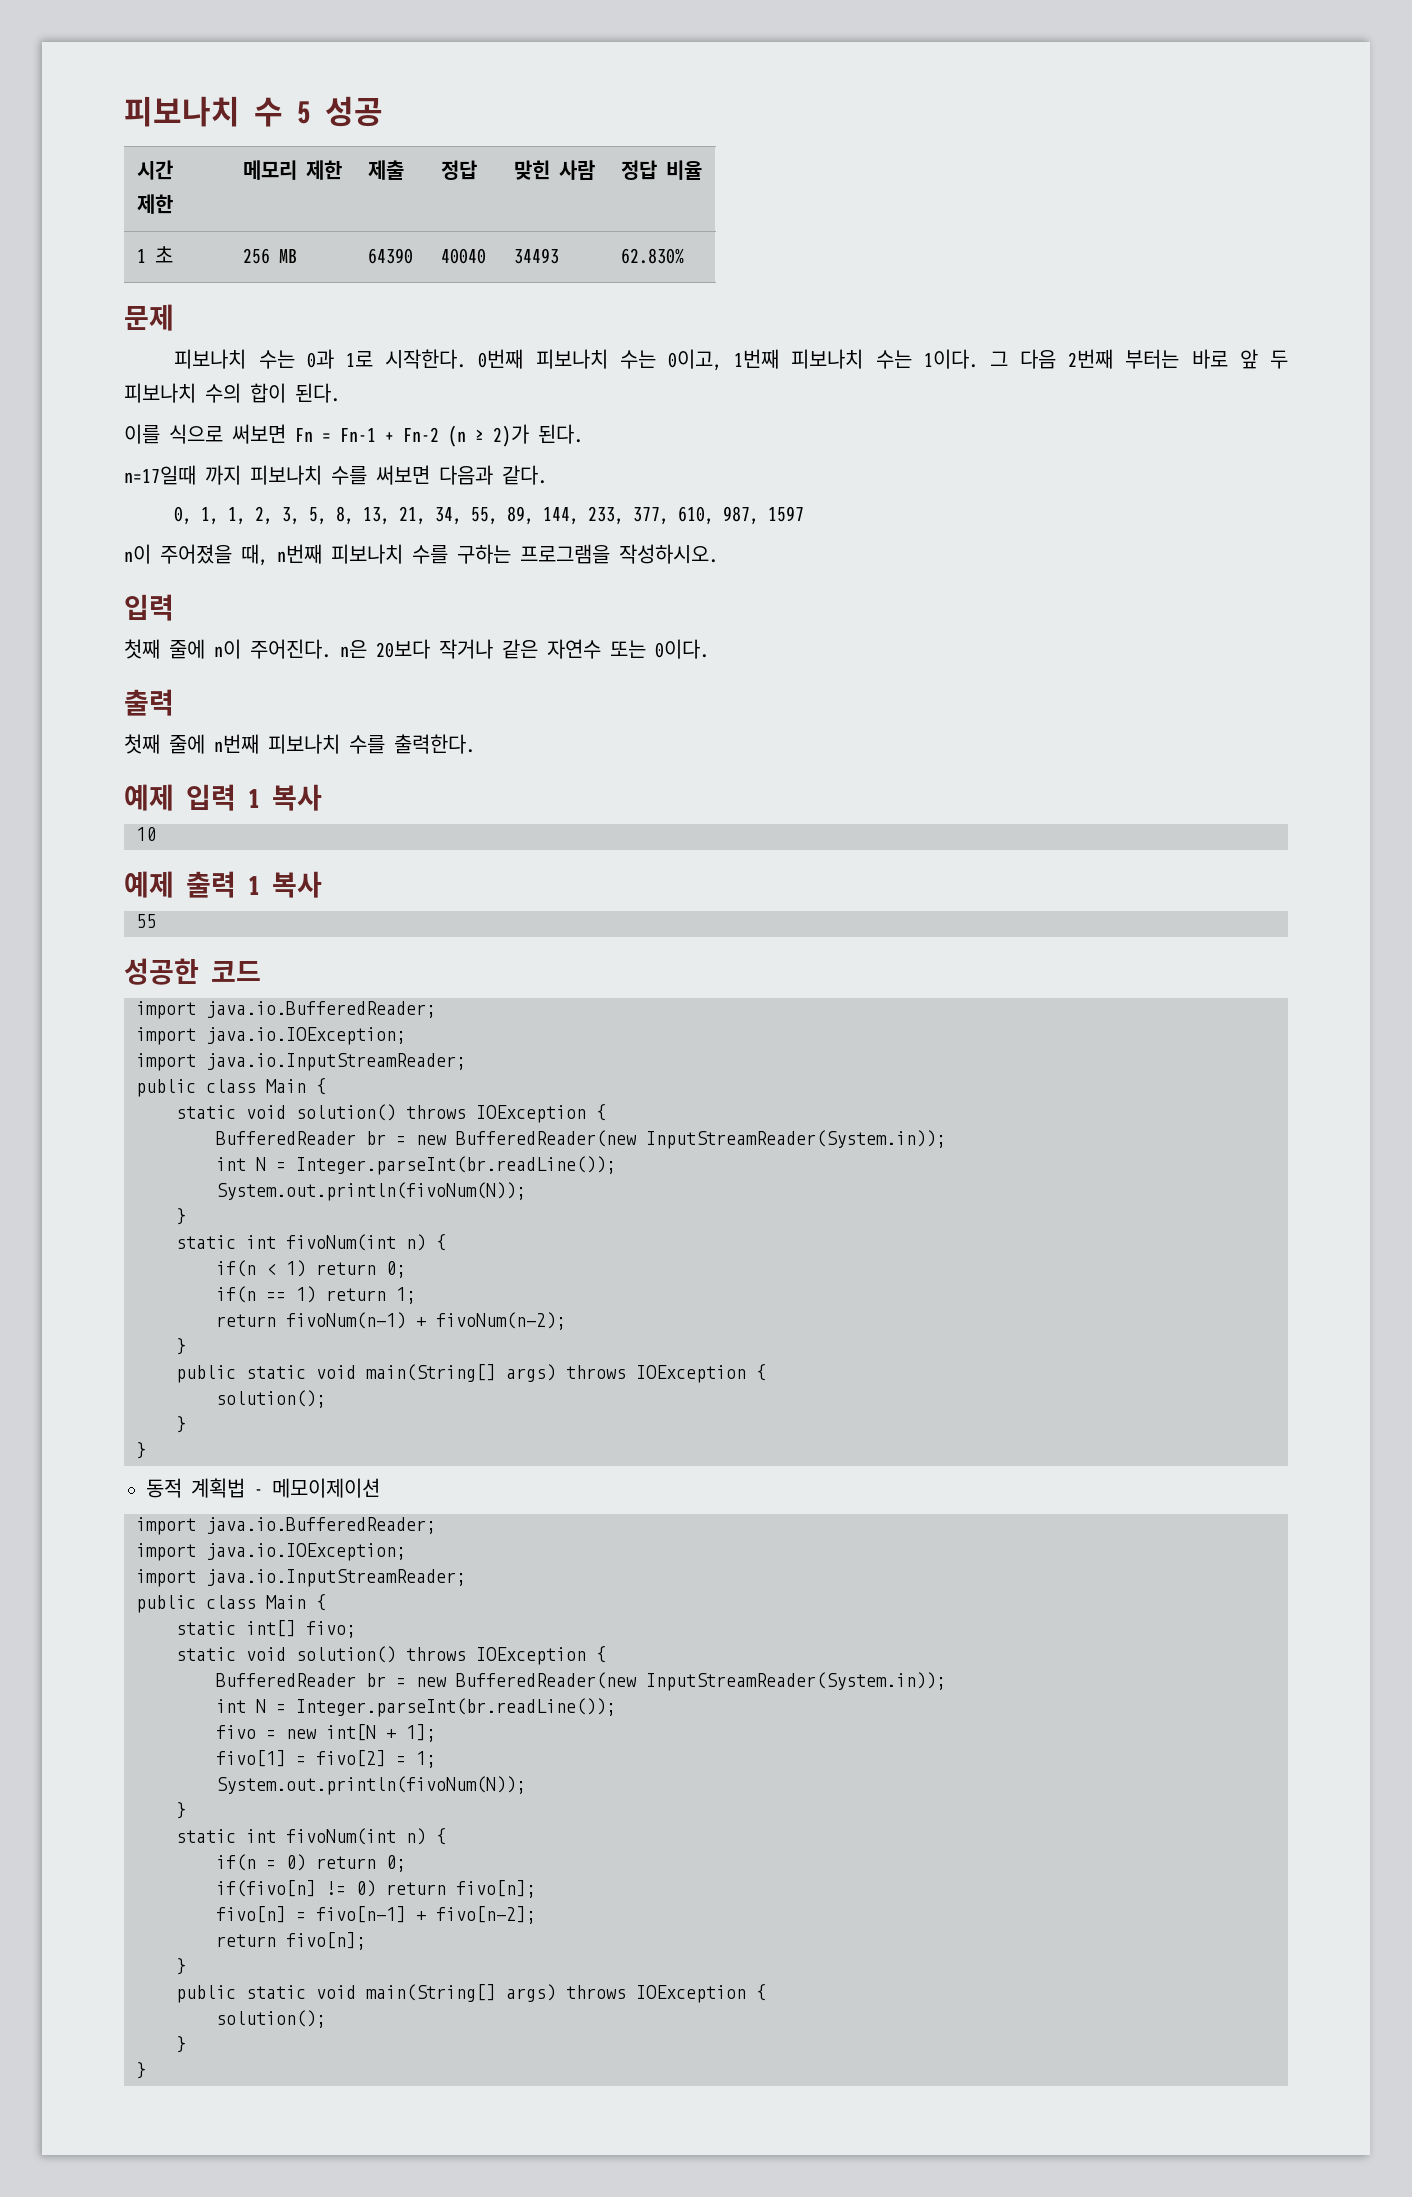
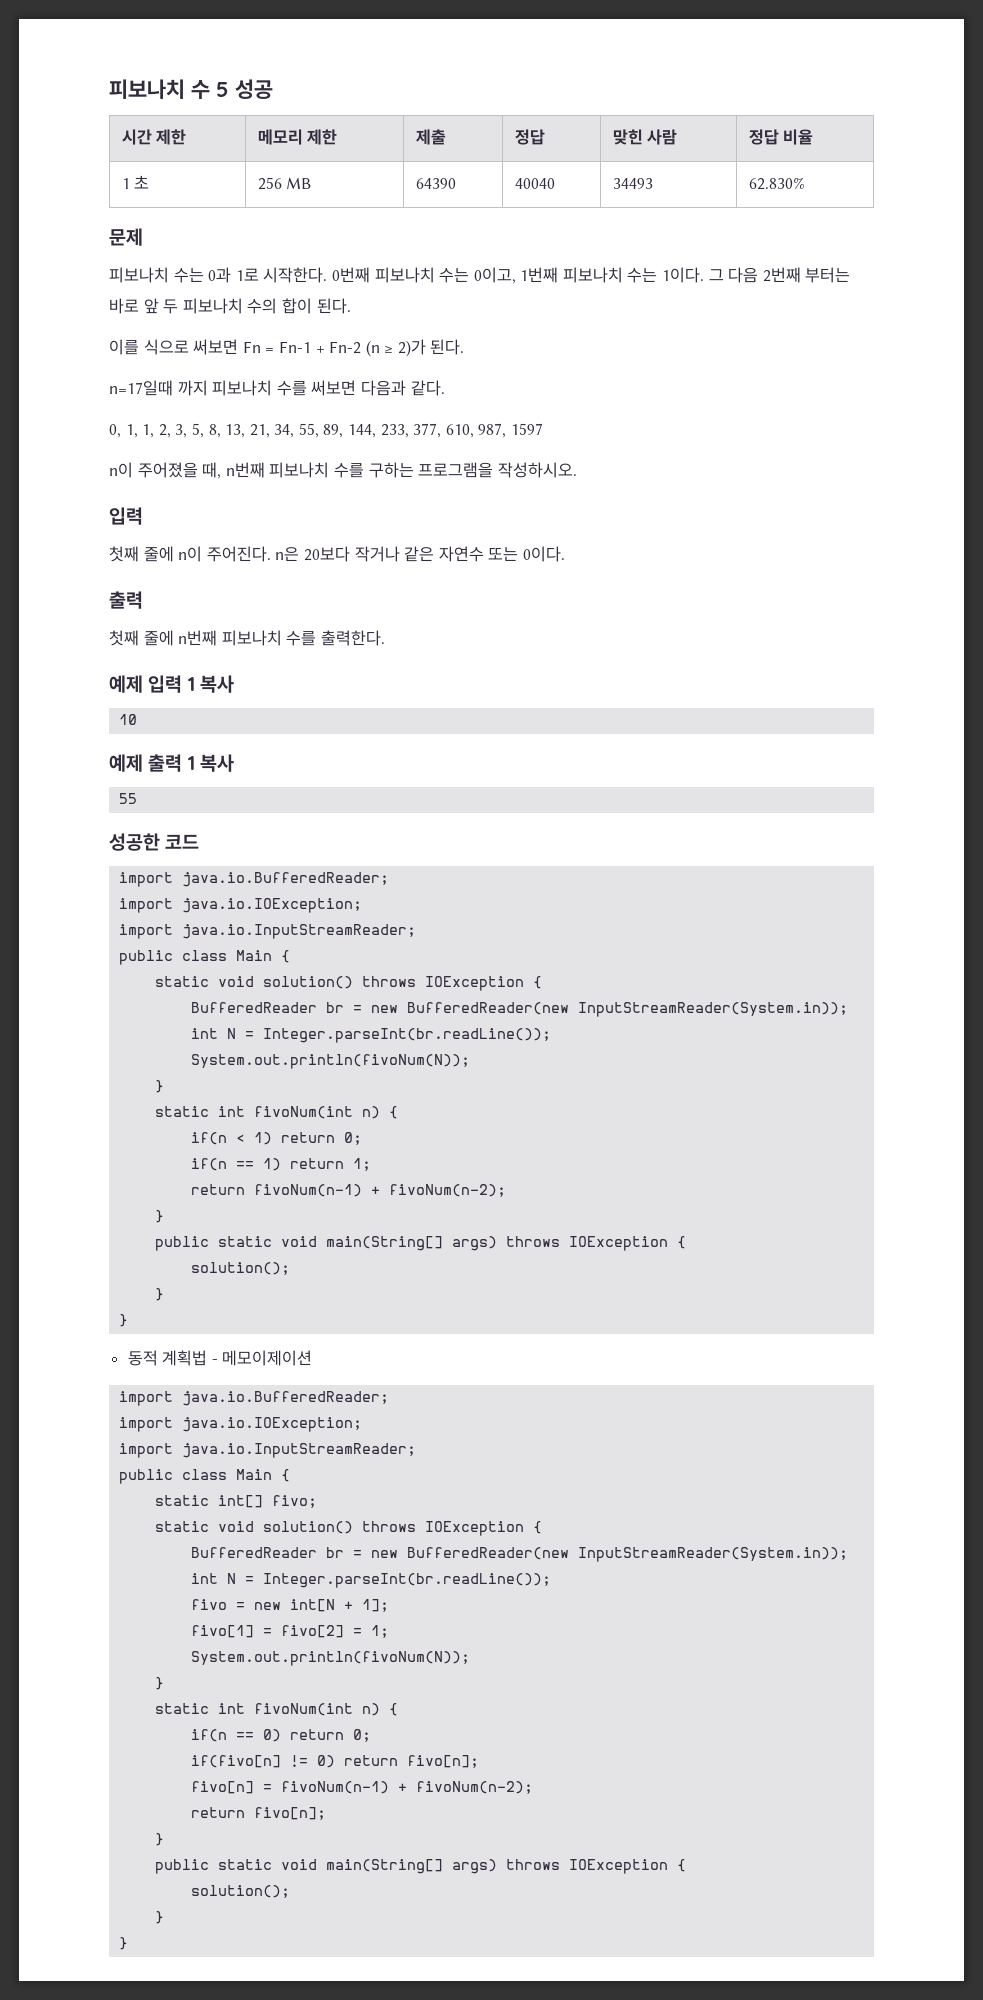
- if(n = 0) return 0;
+ if(n == 0) return 0;
- fivo[n] = fivo[n-1] + fivo[n-2];
+ fivo[n] = fivoNum(n-1) + fivoNum(n-2);

